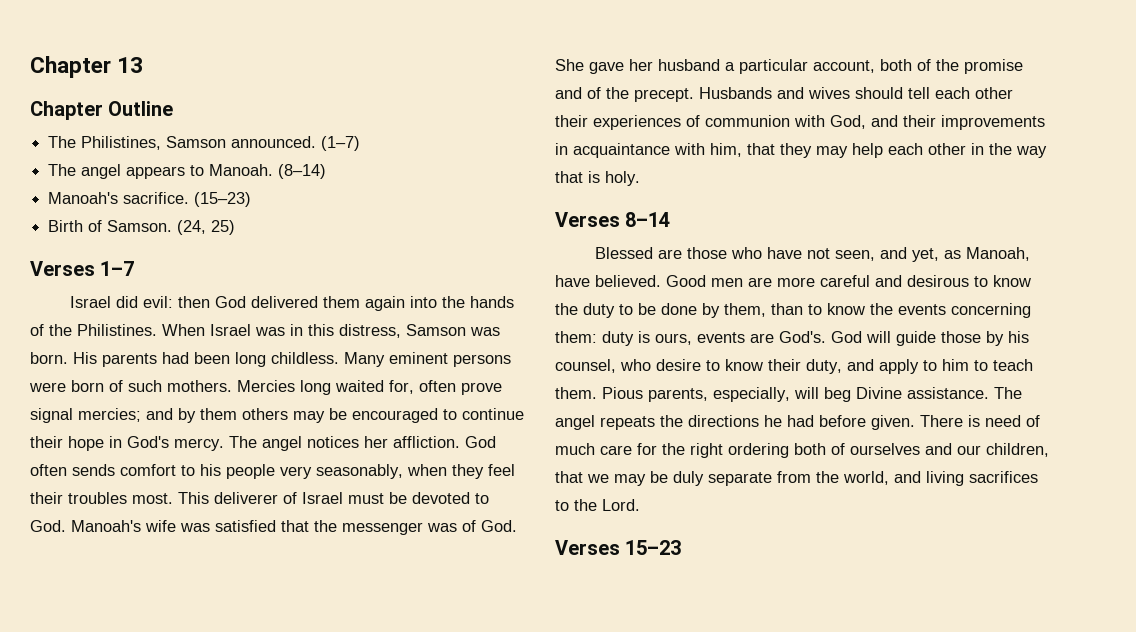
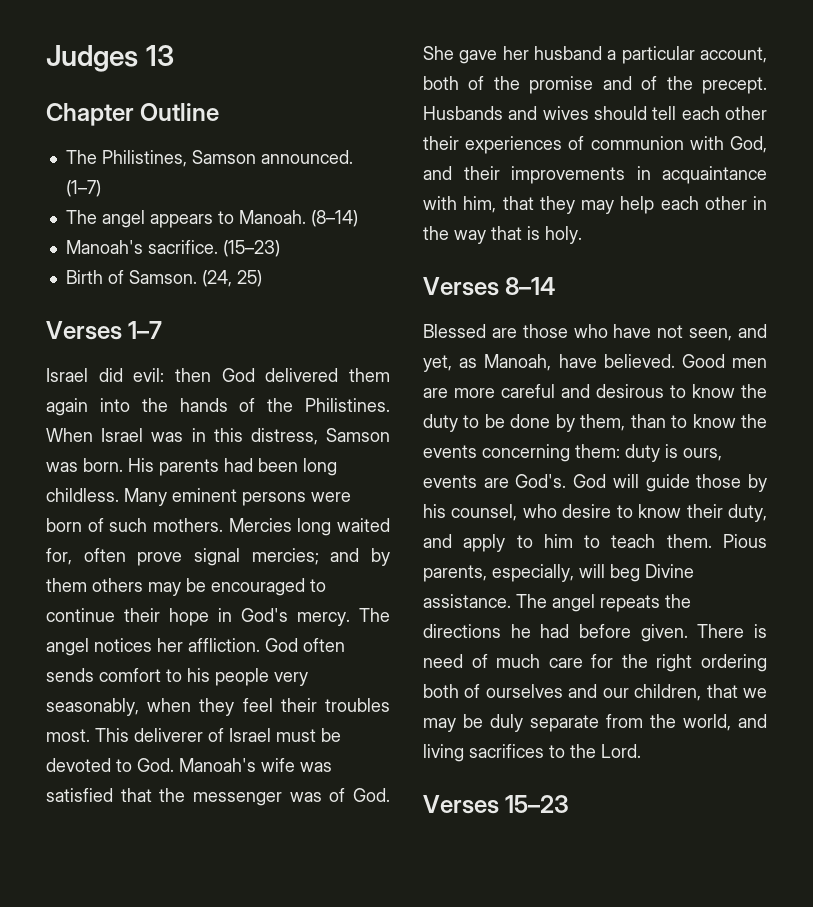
- Chapter 13
+ Judges 13

